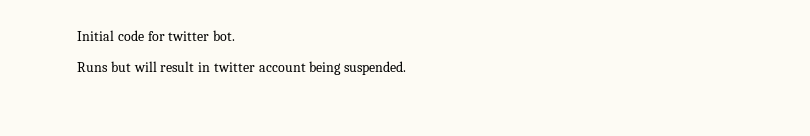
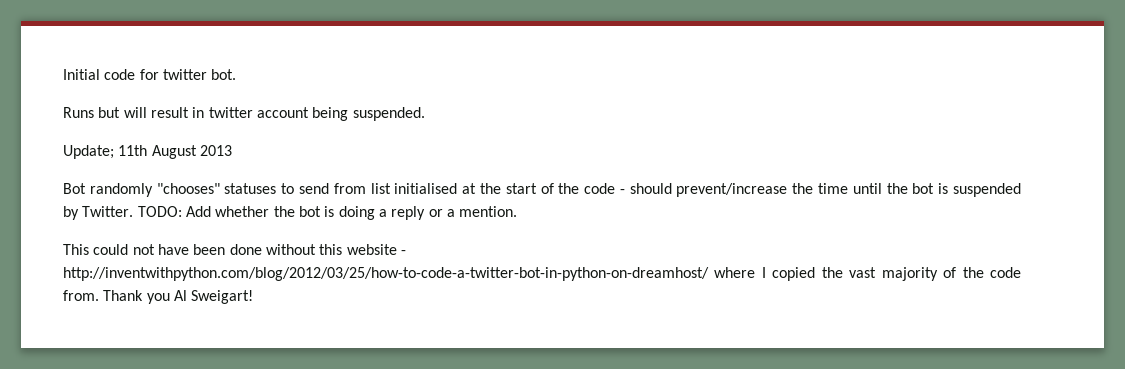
+ Update; 11th August 2013
+ Bot randomly "chooses" statuses to send from list initialised at the start of the code - should prevent/increase the time until the bot is suspended by Twitter. TODO: Add whether the bot is doing a reply or a mention.
+ This could not have been done without this website - http://inventwithpython.com/blog/2012/03/25/how-to-code-a-twitter-bot-in-python-on-dreamhost/ where I copied the vast majority of the code from. Thank you Al Sweigart!

